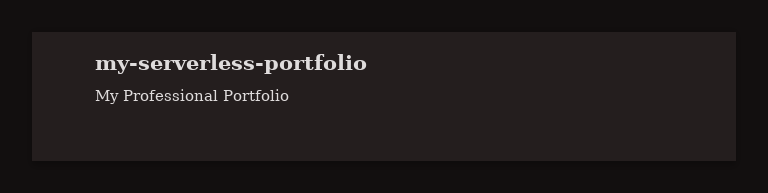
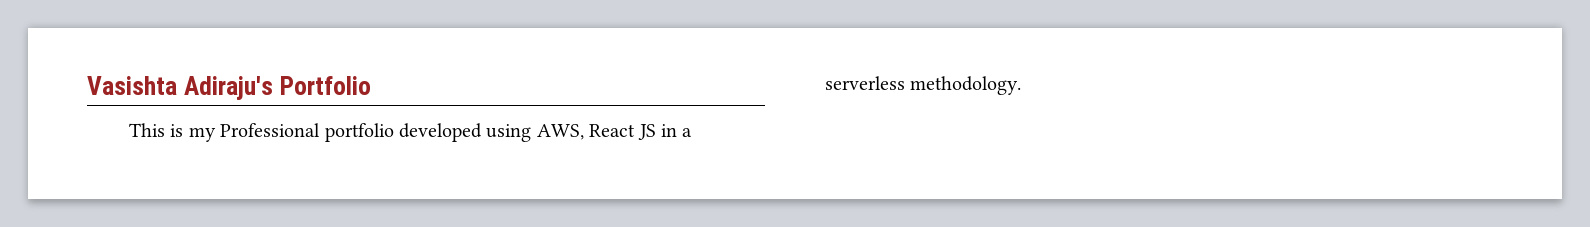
- my-serverless-portfolio
- My Professional Portfolio
+ Vasishta Adiraju's Portfolio
+ This is my Professional portfolio developed using AWS, React JS in a serverless methodology.

